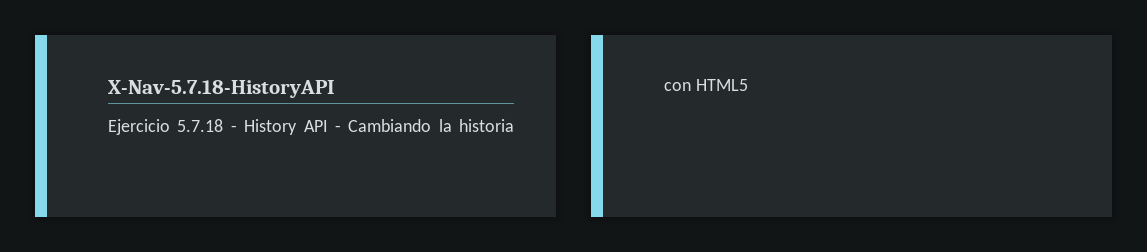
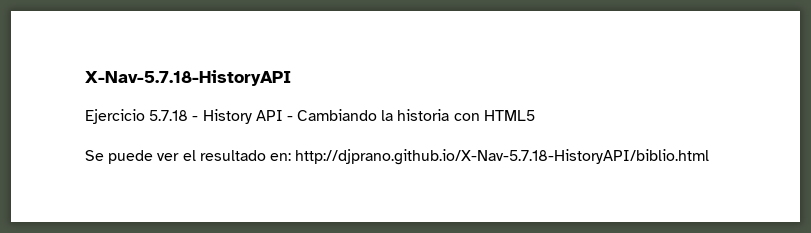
+ Se puede ver el resultado en: http://djprano.github.io/X-Nav-5.7.18-HistoryAPI/biblio.html

